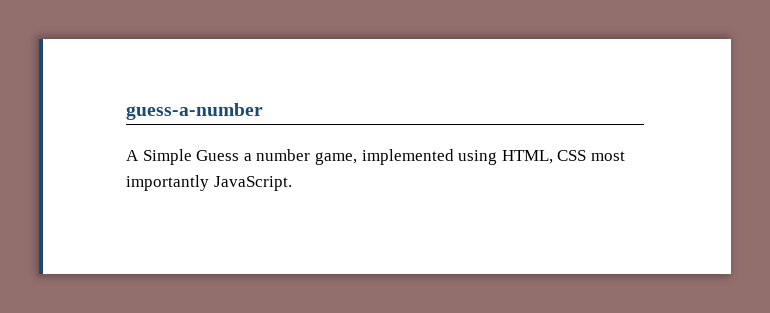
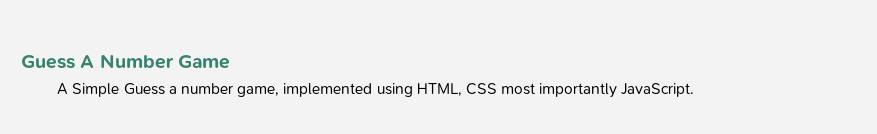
- guess-a-number
+ Guess A Number Game

